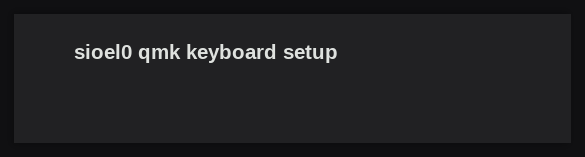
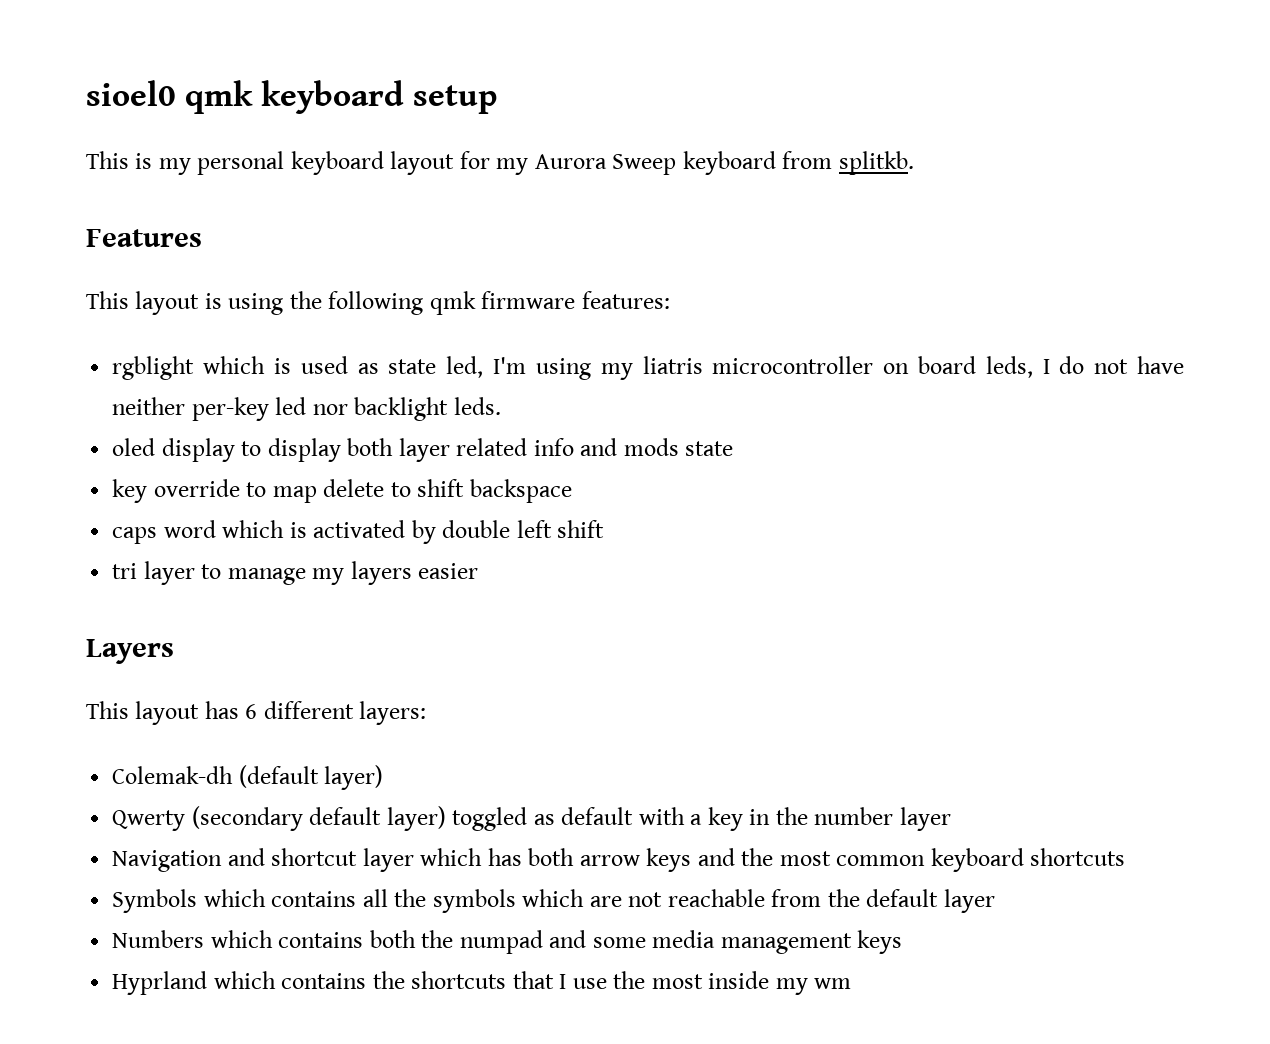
+ This is my personal keyboard layout for my Aurora Sweep keyboard from splitkb.
+ Features
+ This layout is using the following qmk firmware features:
+ rgblight which is used as state led, I'm using my liatris microcontroller on board leds, I do not have neither per-key led nor backlight leds.
+ oled display to display both layer related info and mods state
+ key override to map delete to shift backspace
+ caps word which is activated by double left shift
+ tri layer to manage my layers easier
+ Layers
+ This layout has 6 different layers:
+ Colemak-dh (default layer)
+ Qwerty (secondary default layer) toggled as default with a key in the number layer
+ Navigation and shortcut layer which has both arrow keys and the most common keyboard shortcuts
+ Symbols which contains all the symbols which are not reachable from the default layer
+ Numbers which contains both the numpad and some media management keys
+ Hyprland which contains the shortcuts that I use the most inside my wm

